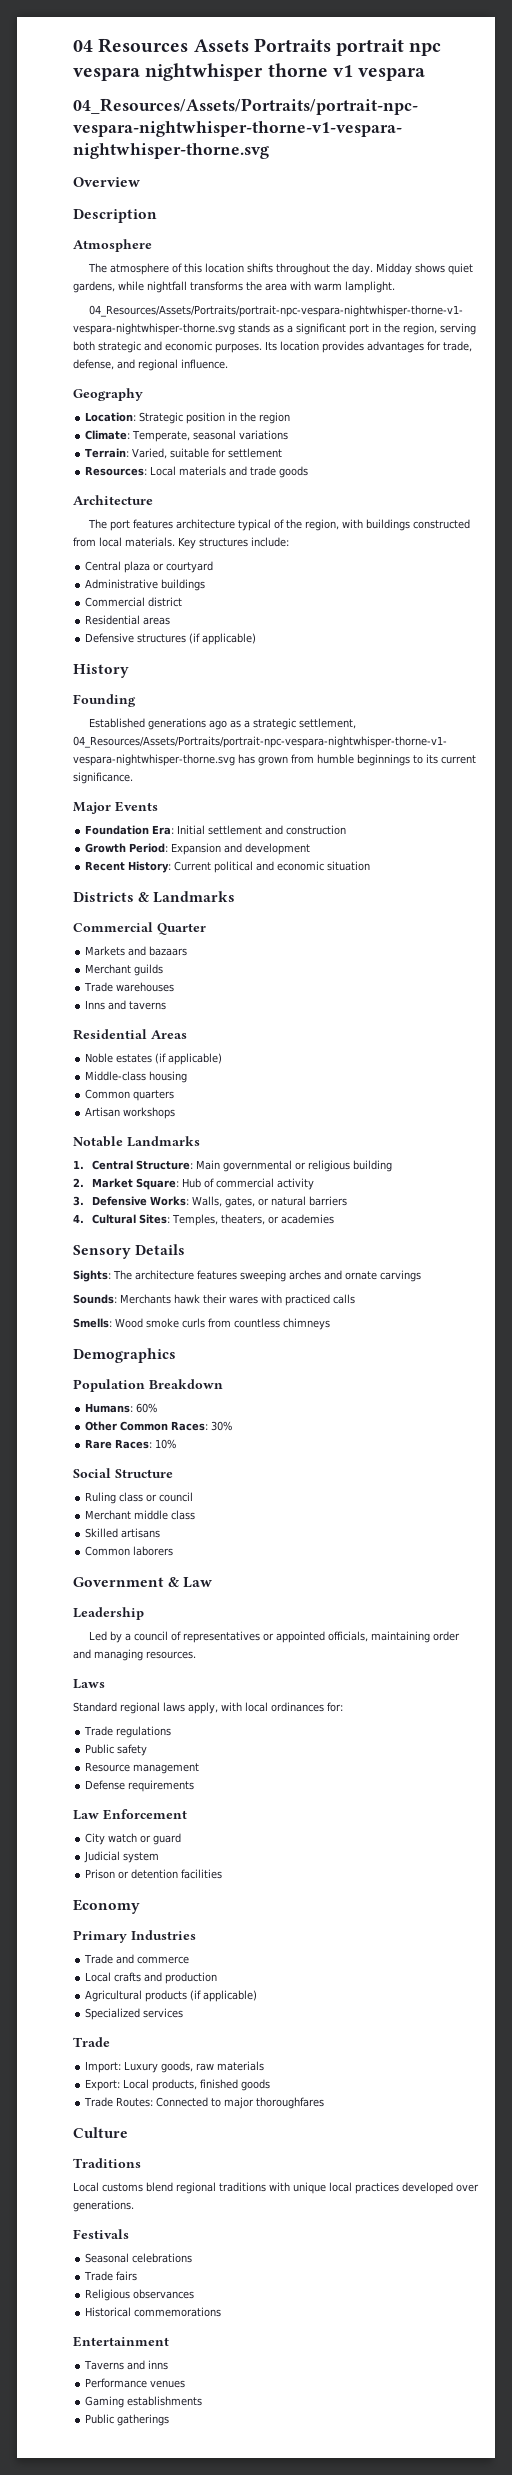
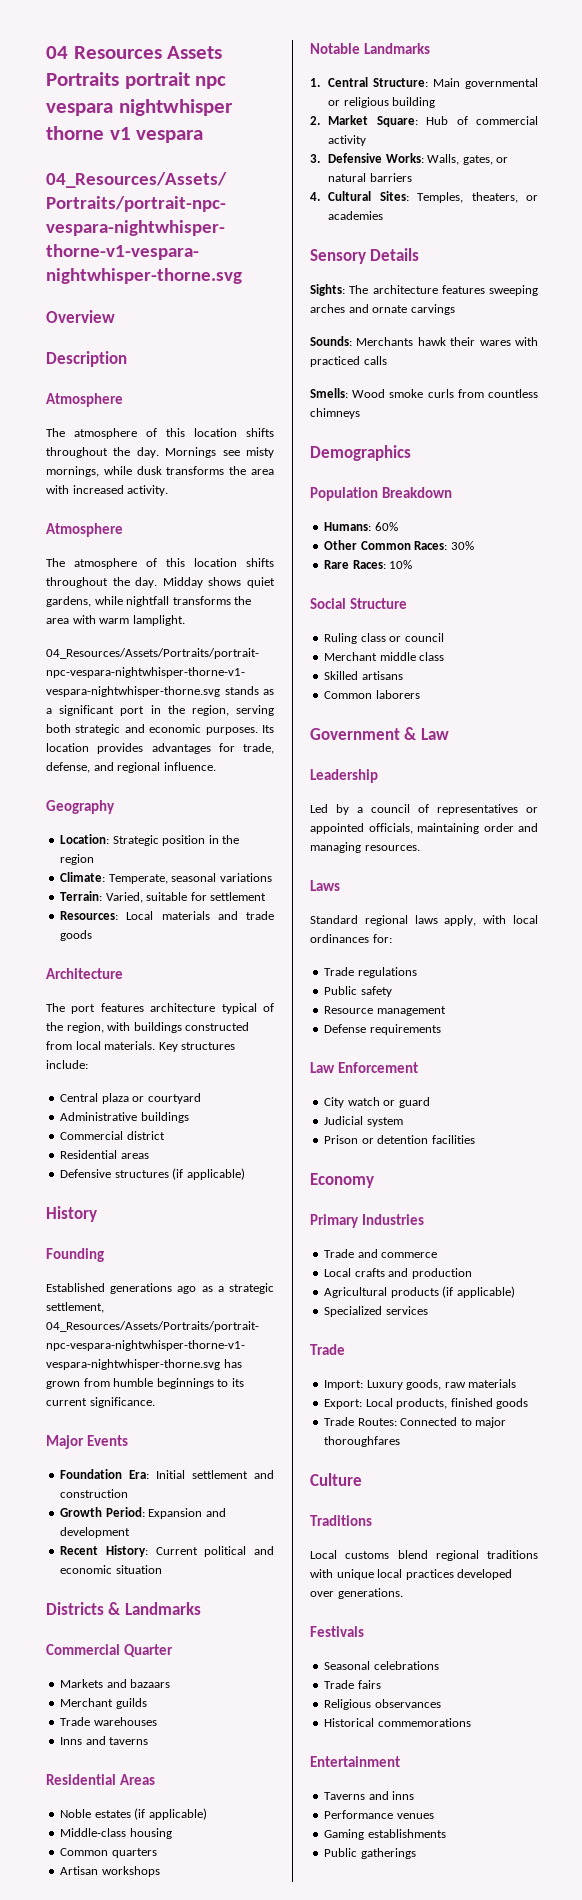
+ The atmosphere of this location shifts throughout the day. Mornings see misty mornings, while dusk transforms the area with increased activity.
+ Atmosphere

